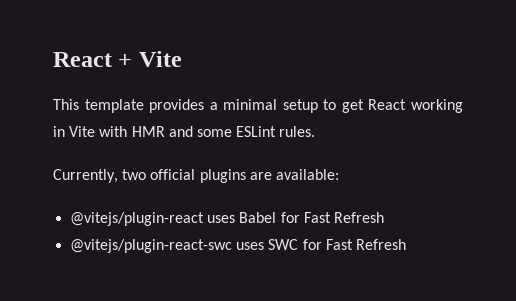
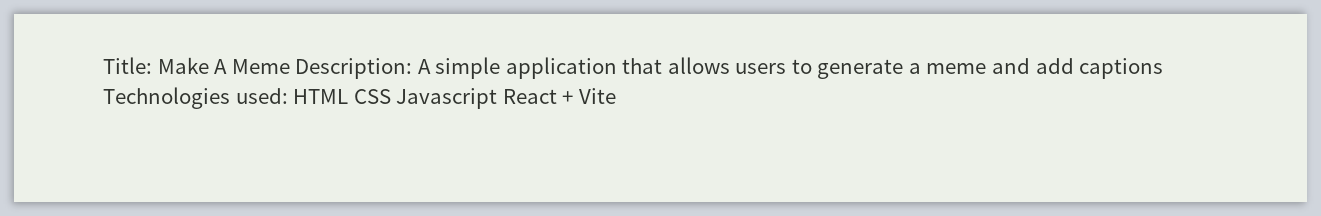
- React + Vite
- This template provides a minimal setup to get React working in Vite with HMR and some ESLint rules.
- Currently, two official plugins are available:
- @vitejs/plugin-react uses Babel for Fast Refresh
- @vitejs/plugin-react-swc uses SWC for Fast Refresh
+ Title: Make A Meme Description: A simple application that allows users to generate a meme and add captions Technologies used: HTML CSS Javascript React + Vite

